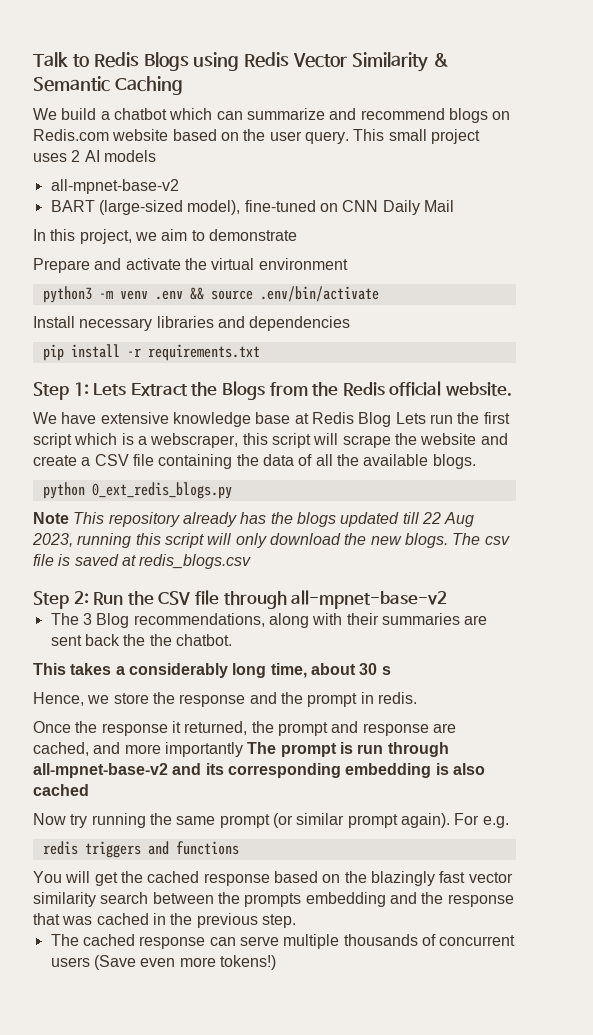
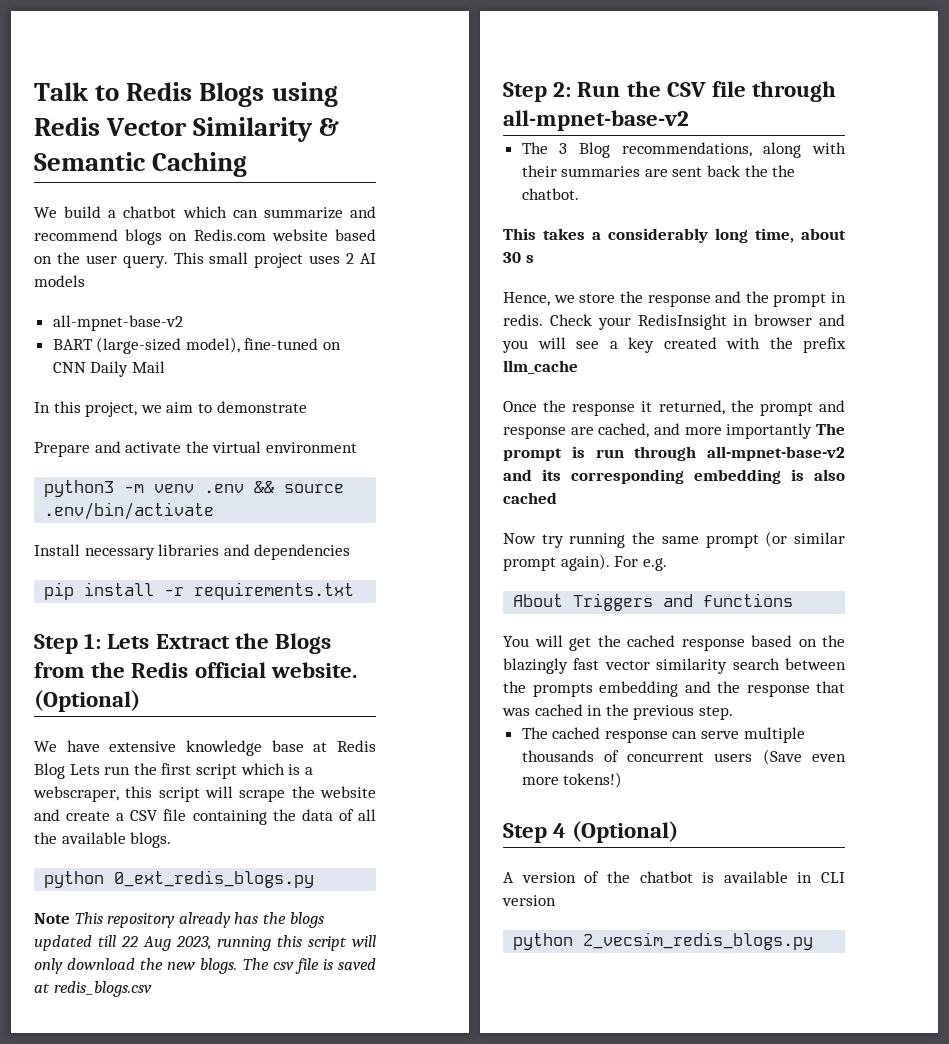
- Step 1: Lets Extract the Blogs from the Redis official website.
+ Step 1: Lets Extract the Blogs from the Redis official website. (Optional)
+ Check your RedisInsight in browser and you will see a key created with the prefix llm_cache
- redis triggers and functions
+ About Triggers and functions
+ Step 4 (Optional)
+ A version of the chatbot is available in CLI version
+ python 2_vecsim_redis_blogs.py

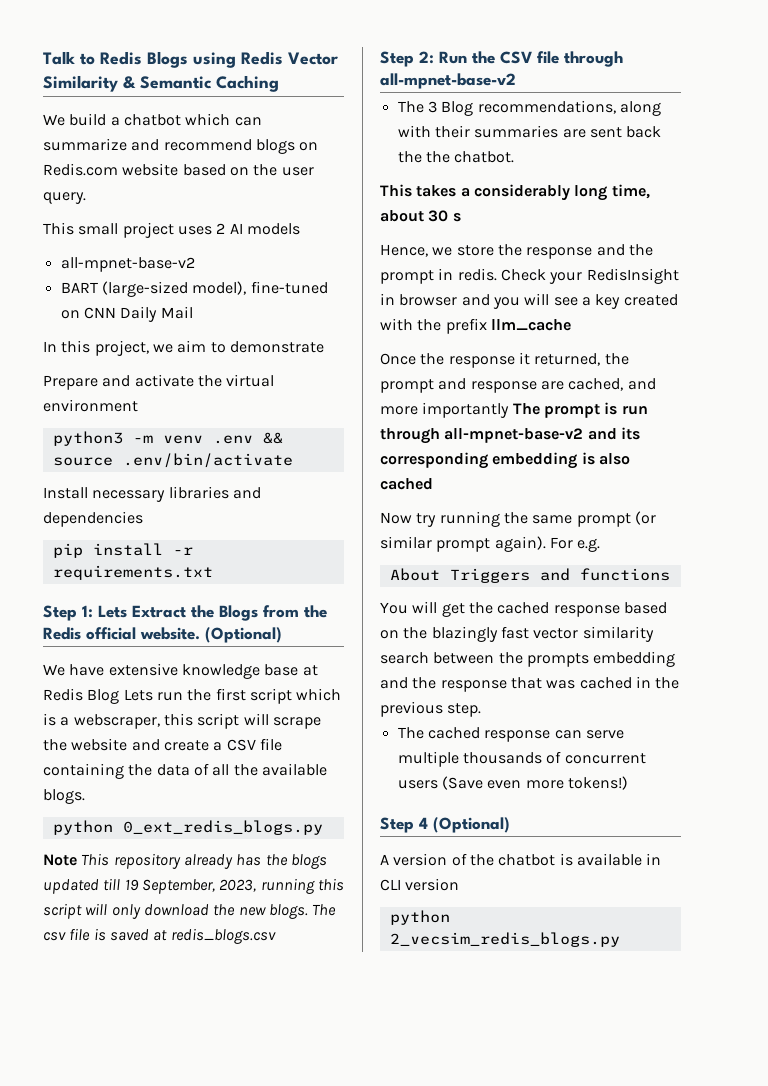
- We build a chatbot which can summarize and recommend blogs on Redis.com website based on the user query. This small project uses 2 AI models
+ We build a chatbot which can summarize and recommend blogs on Redis.com website based on the user query.
+ This small project uses 2 AI models
- Note This repository already has the blogs updated till 22 Aug 2023, running this script will only download the new blogs.
+ Note This repository already has the blogs updated till 19 September, 2023, running this script will only download the new blogs.

